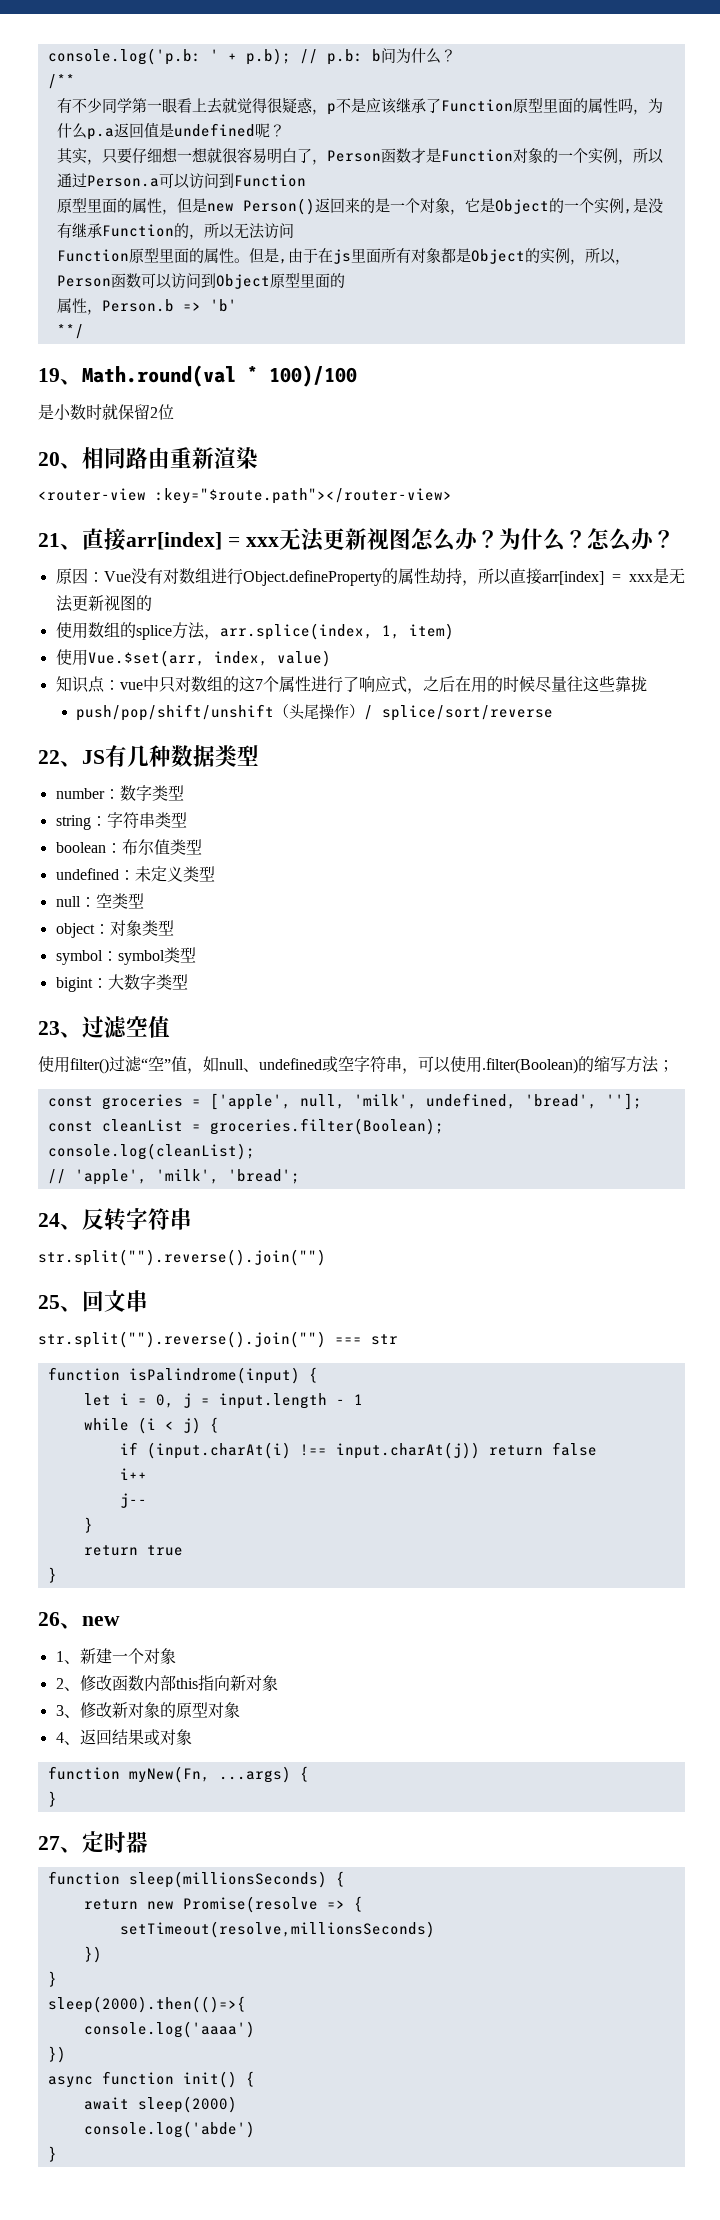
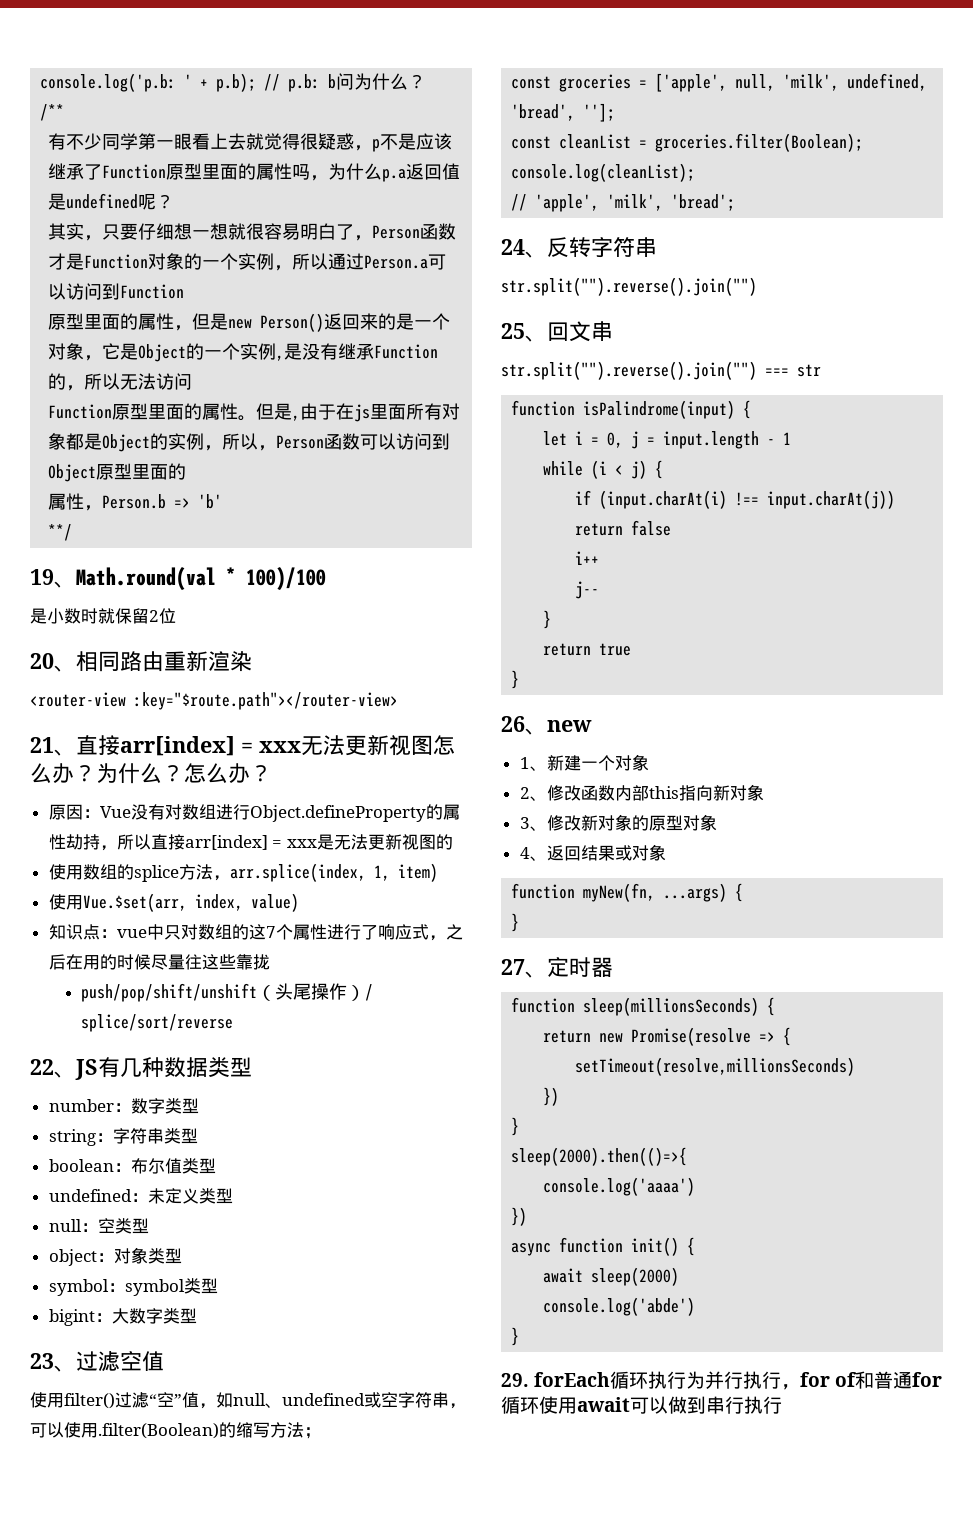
- function myNew(Fn, ...args) {
+ function myNew(fn, ...args) {
+ 29. forEach循环执行为并行执行，for of和普通for循环使用await可以做到串行执行

